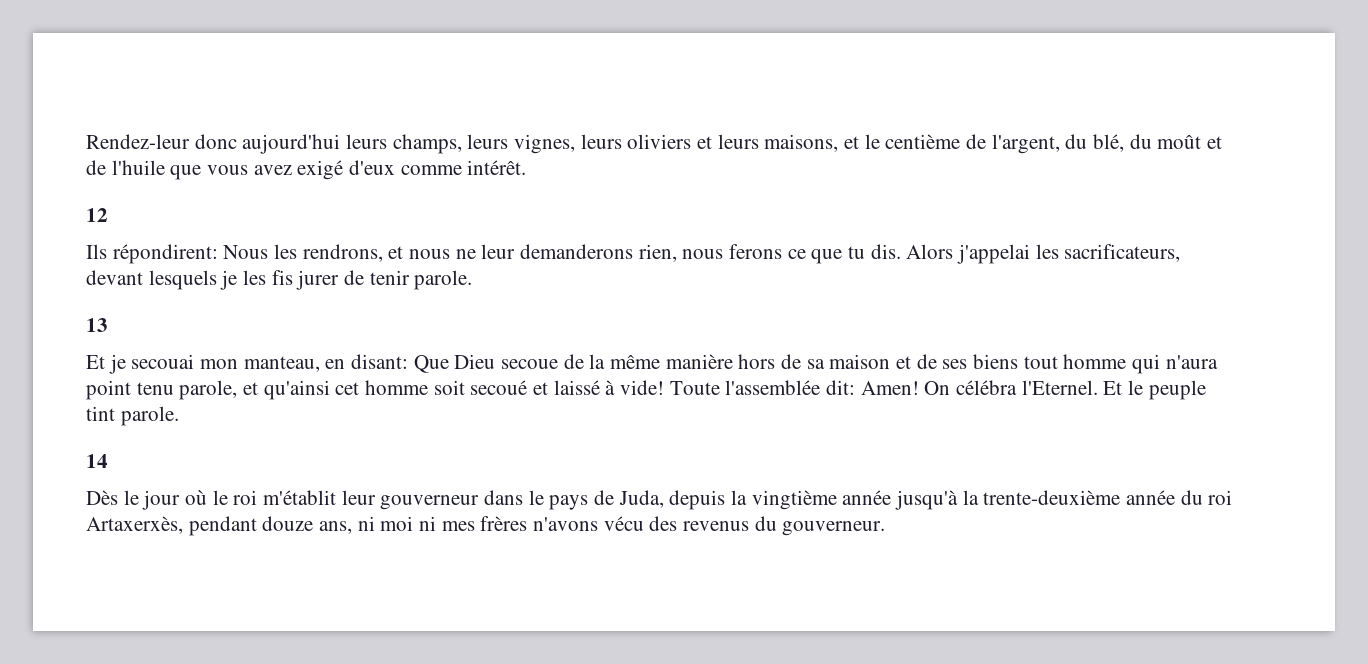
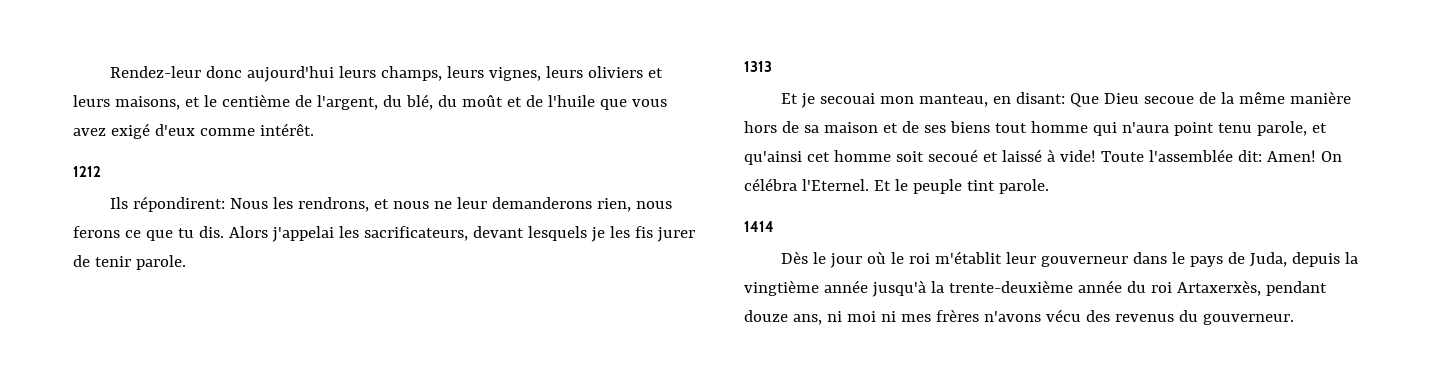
- 12
+ 1212
- 13
+ 1313
- 14
+ 1414

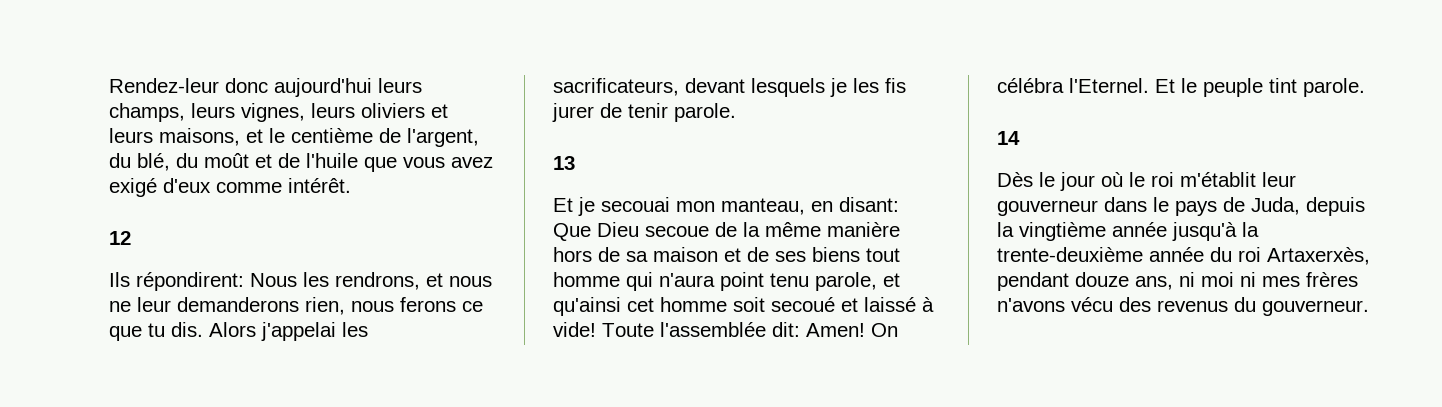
- 1212
+ 12
- 1313
+ 13
- 1414
+ 14

